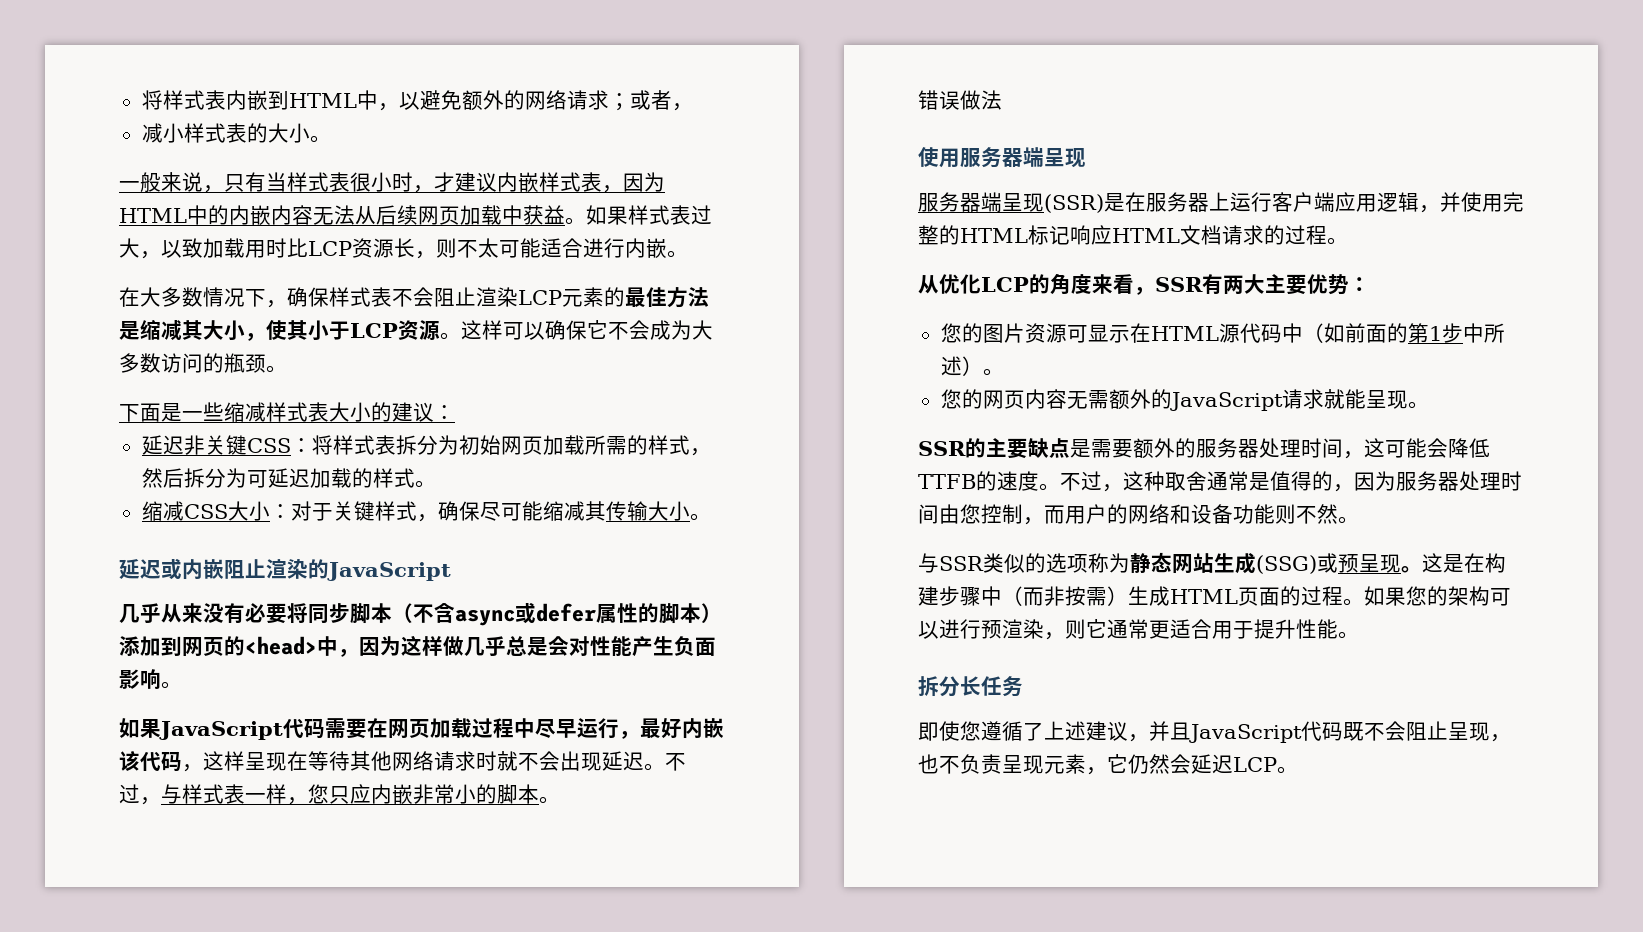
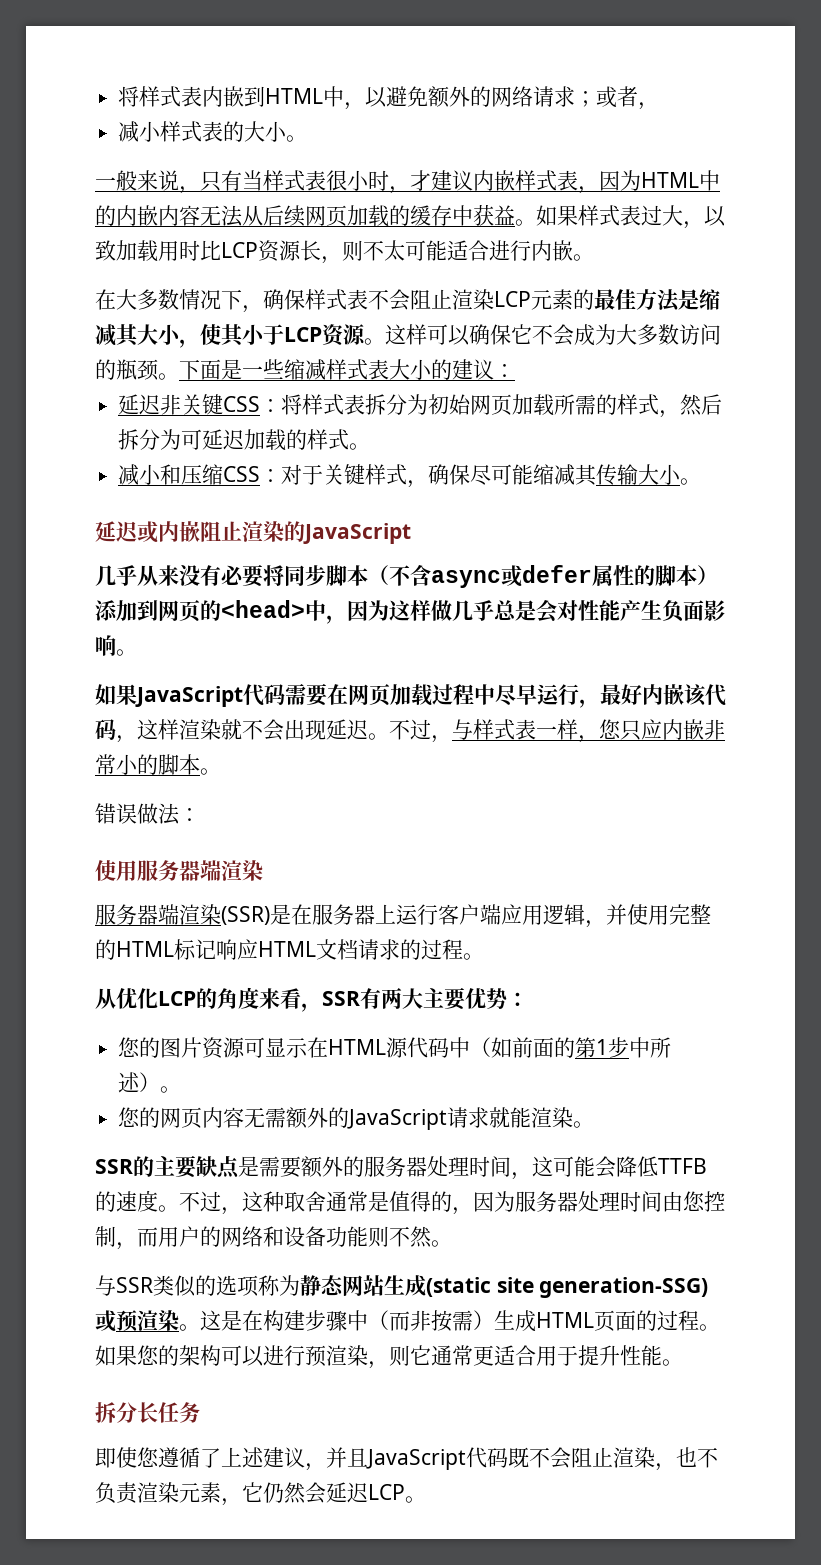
- 一般来说，只有当样式表很小时，才建议内嵌样式表，因为HTML中的内嵌内容无法从后续网页加载中获益。
+ 一般来说，只有当样式表很小时，才建议内嵌样式表，因为HTML中的内嵌内容无法从后续网页加载的缓存中获益。
- 这样可以确保它不会成为大多数访问的瓶颈。
- 下面是一些缩减样式表大小的建议：
+ 这样可以确保它不会成为大多数访问的瓶颈。下面是一些缩减样式表大小的建议：
- 缩减CSS大小：对于关键样式，确保尽可能缩减其传输大小。
+ 减小和压缩CSS：对于关键样式，确保尽可能缩减其传输大小。
- 如果JavaScript代码需要在网页加载过程中尽早运行，最好内嵌该代码，这样呈现在等待其他网络请求时就不会出现延迟。
+ 如果JavaScript代码需要在网页加载过程中尽早运行，最好内嵌该代码，这样渲染就不会出现延迟。
- 错误做法
+ 错误做法：
- 使用服务器端呈现
- 服务器端呈现(SSR)是在服务器上运行客户端应用逻辑，并使用完整的HTML标记响应HTML文档请求的过程。
+ 使用服务器端渲染
+ 服务器端渲染(SSR)是在服务器上运行客户端应用逻辑，并使用完整的HTML标记响应HTML文档请求的过程。
- 您的网页内容无需额外的JavaScript请求就能呈现。
+ 您的网页内容无需额外的JavaScript请求就能渲染。
- 与SSR类似的选项称为静态网站生成(SSG)或预呈现。
+ 与SSR类似的选项称为静态网站生成(static site generation-SSG)或预渲染。
- 即使您遵循了上述建议，并且JavaScript代码既不会阻止呈现，也不负责呈现元素，它仍然会延迟LCP。
+ 即使您遵循了上述建议，并且JavaScript代码既不会阻止渲染，也不负责渲染元素，它仍然会延迟LCP。

